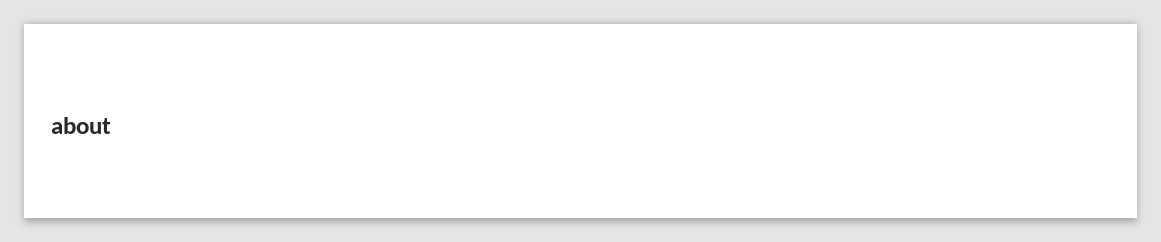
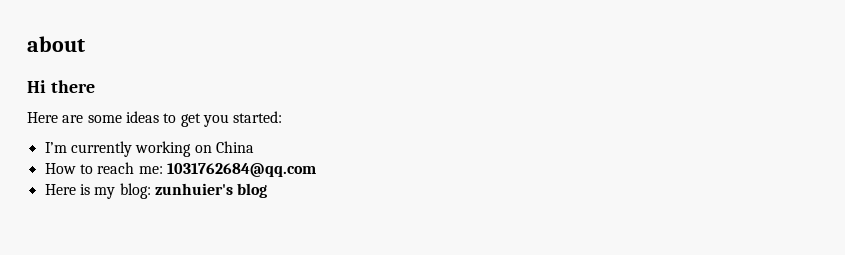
+ Hi there
+ Here are some ideas to get you started:
+ I’m currently working on China
+ How to reach me: 1031762684@qq.com
+ Here is my blog: zunhuier's blog

